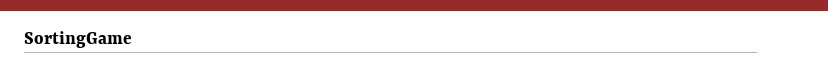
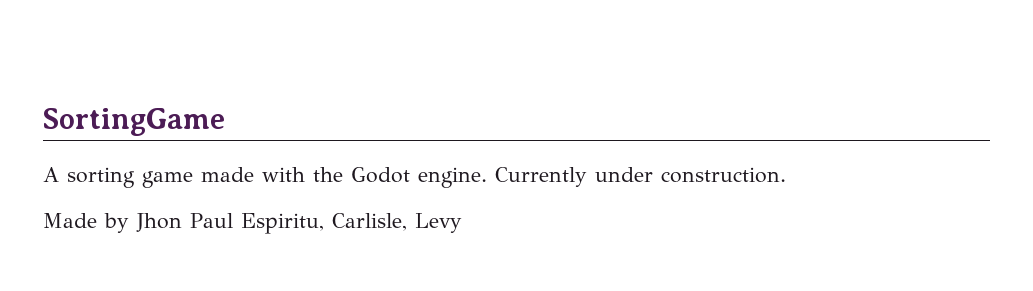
+ A sorting game made with the Godot engine. Currently under construction.
+ Made by Jhon Paul Espiritu, Carlisle, Levy

